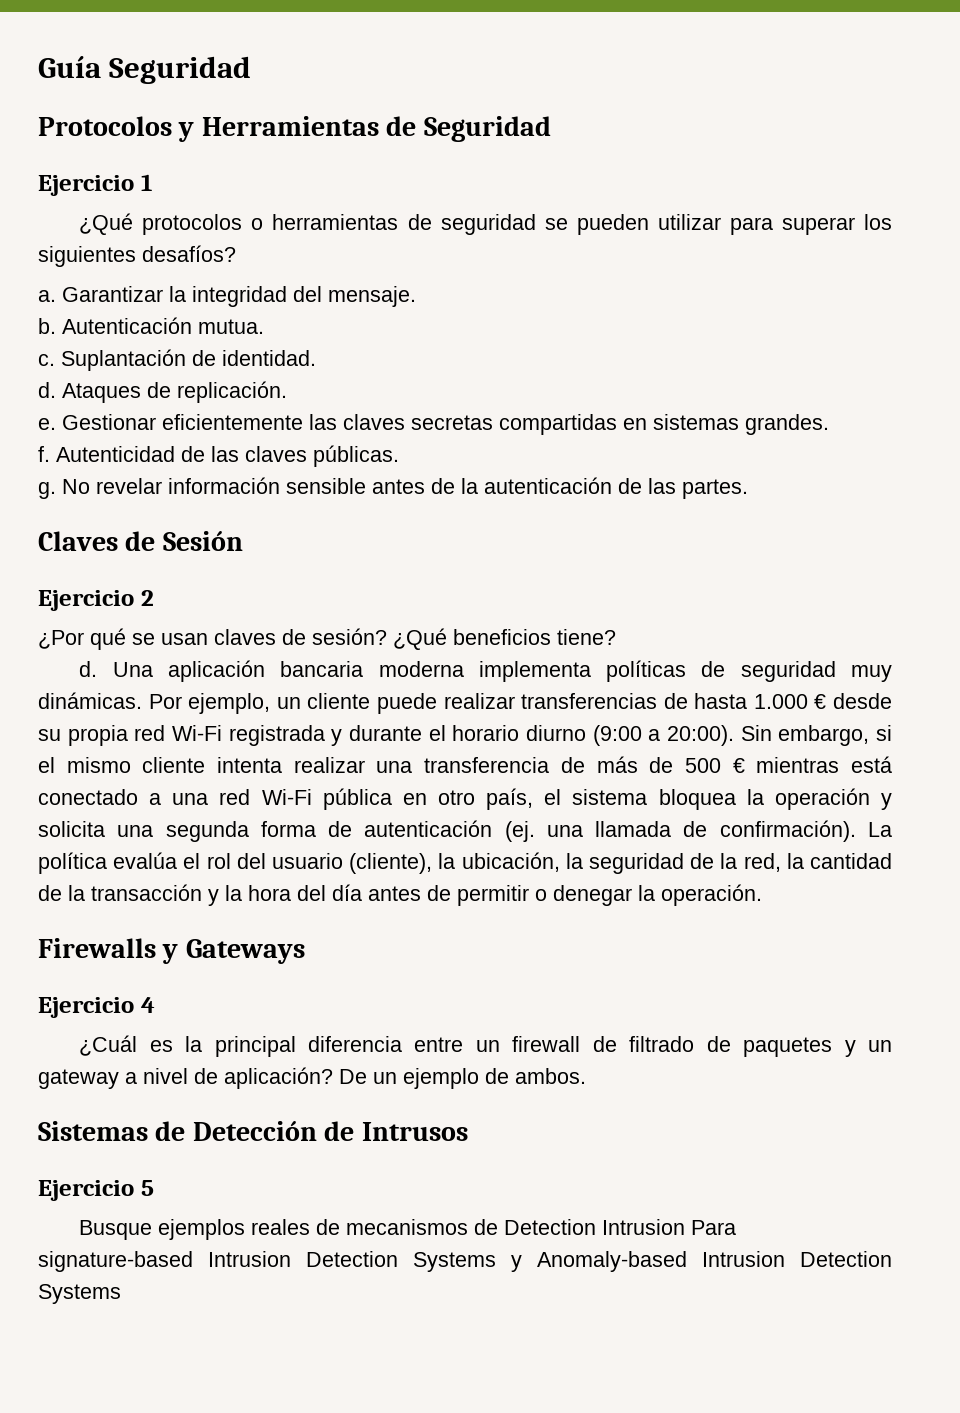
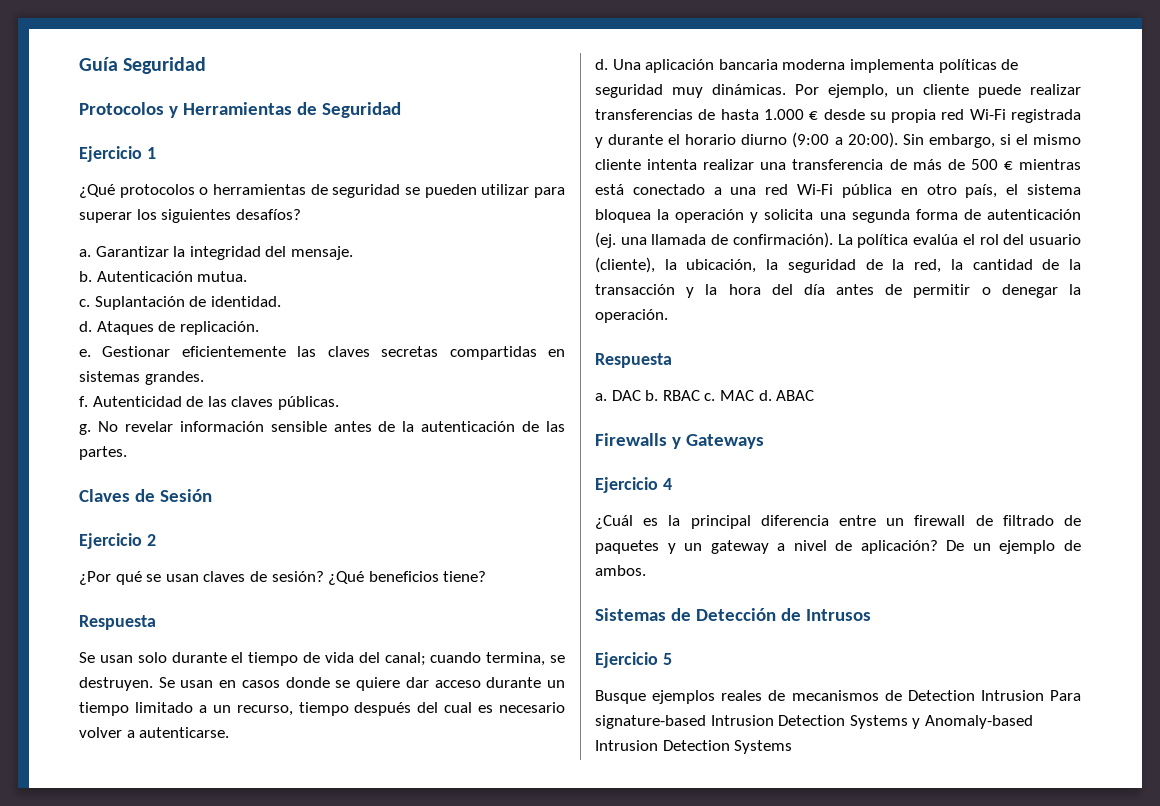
  ¿Qué beneficios tiene?
+ Respuesta
+ Se usan solo durante el tiempo de vida del canal; cuando termina, se destruyen. Se usan en casos donde se quiere dar acceso durante un tiempo limitado a un recurso, tiempo después del cual es necesario volver a autenticarse.
  La política evalúa el rol del usuario (cliente), la ubicación, la seguridad de la red, la cantidad de la transacción y la hora del día antes de permitir o denegar la operación.
+ Respuesta
+ a. DAC b. RBAC c. MAC d. ABAC

